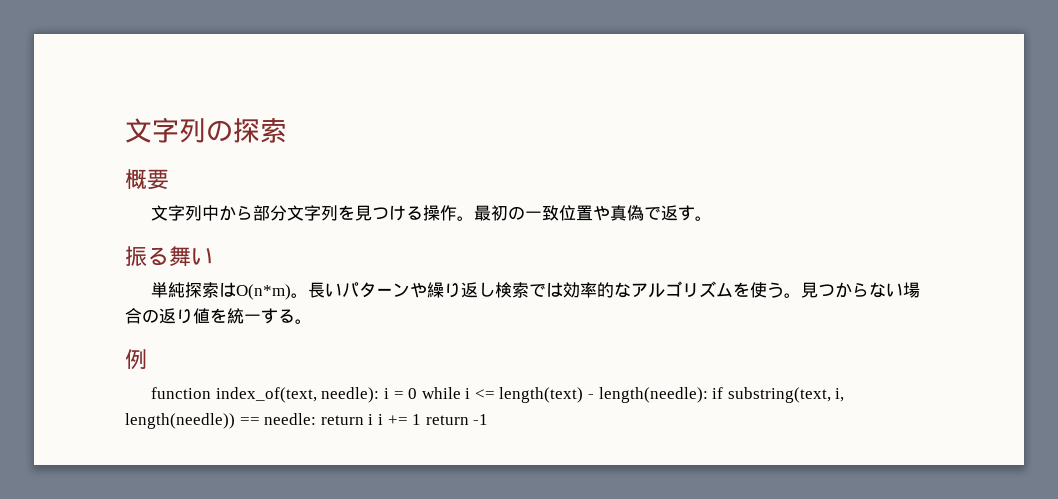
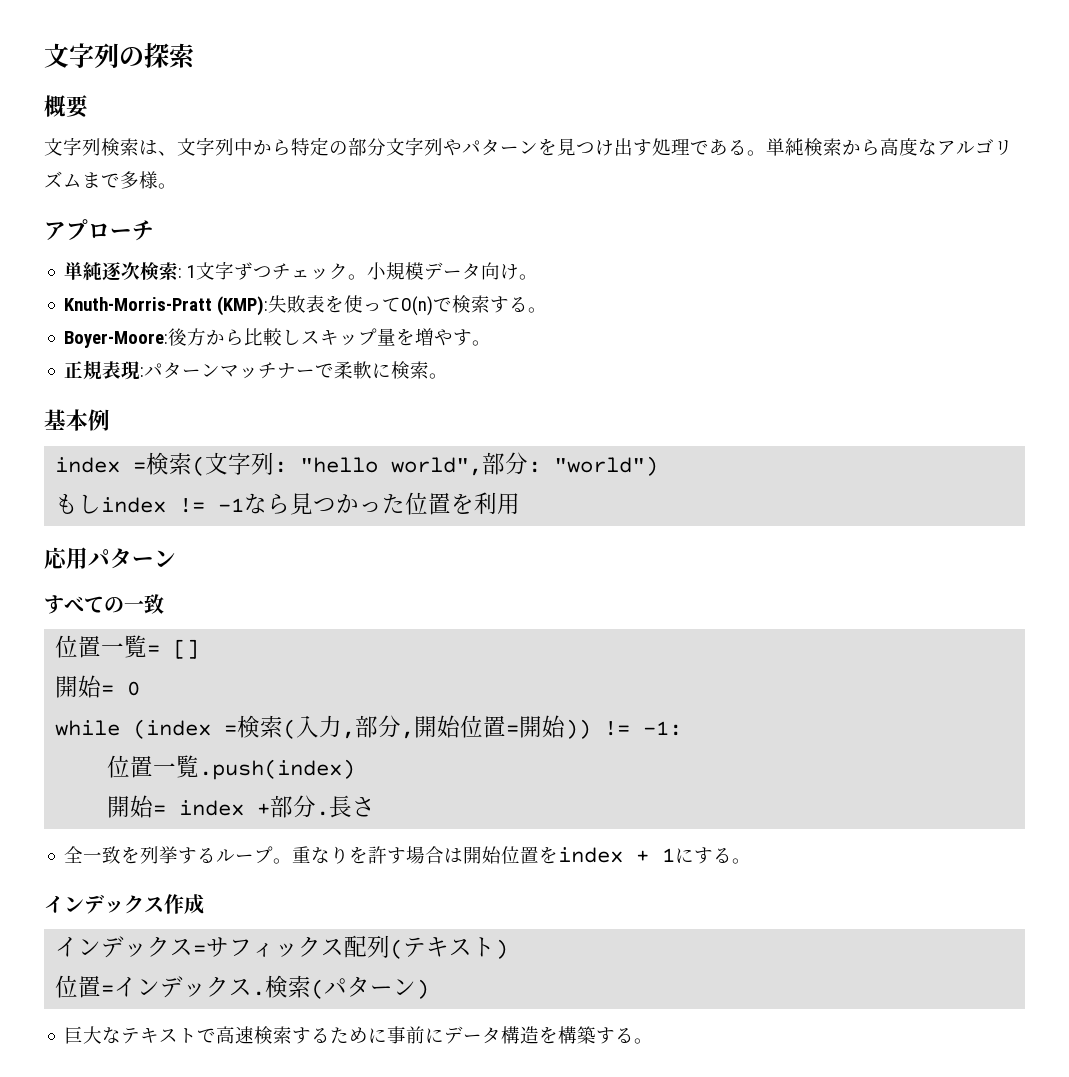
- 文字列中から部分文字列を見つける操作。最初の一致位置や真偽で返す。
- 振る舞い
- 単純探索はO(n*m)。長いパターンや繰り返し検索では効率的なアルゴリズムを使う。見つからない場合の返り値を統一する。
- 例
- function index_of(text, needle): i = 0 while i <= length(text) - length(needle): if substring(text, i, length(needle)) == needle: return i i += 1 return -1
+ 文字列検索は、文字列中から特定の部分文字列やパターンを見つけ出す処理である。単純検索から高度なアルゴリズムまで多様。
+ アプローチ
+ 単純逐次検索: 1文字ずつチェック。小規模データ向け。
+ Knuth-Morris-Pratt (KMP):失敗表を使ってO(n)で検索する。
+ Boyer-Moore:後方から比較しスキップ量を増やす。
+ 正規表現:パターンマッチナーで柔軟に検索。
+ 基本例
+ index =検索(文字列: "hello world",部分: "world")
+ もしindex != -1なら見つかった位置を利用
+ 応用パターン
+ すべての一致
+ 位置一覧= []
+ 開始= 0
+ while (index =検索(入力,部分,開始位置=開始)) != -1:
+ 位置一覧.push(index)
+ 開始= index +部分.長さ
+ 全一致を列挙するループ。重なりを許す場合は開始位置をindex + 1にする。
+ インデックス作成
+ インデックス=サフィックス配列(テキスト)
+ 位置=インデックス.検索(パターン)
+ 巨大なテキストで高速検索するために事前にデータ構造を構築する。

